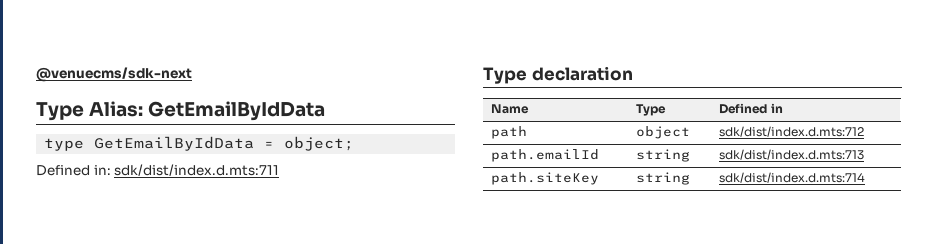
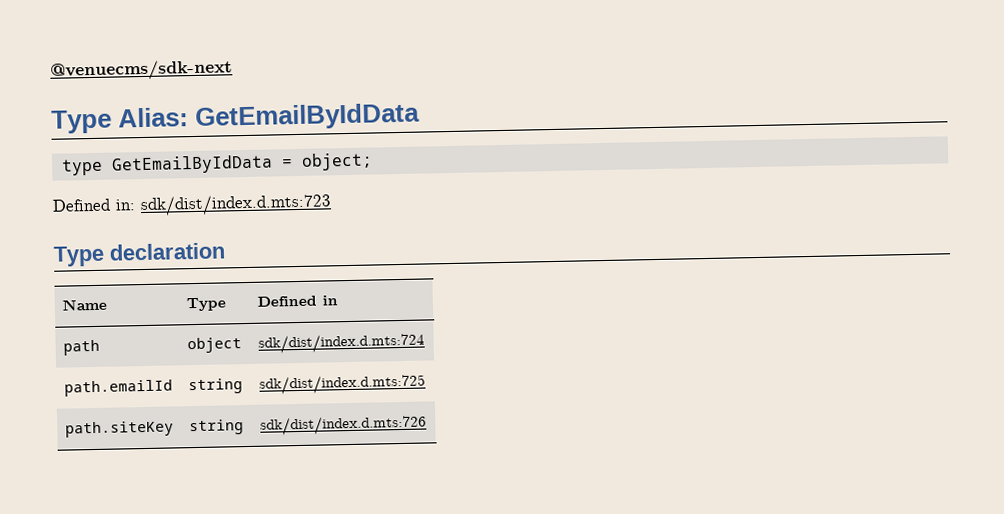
- Defined in: sdk/dist/index.d.mts:711
+ Defined in: sdk/dist/index.d.mts:723
- path | object | sdk/dist/index.d.mts:712
+ path | object | sdk/dist/index.d.mts:724
- path.emailId | string | sdk/dist/index.d.mts:713
+ path.emailId | string | sdk/dist/index.d.mts:725
- path.siteKey | string | sdk/dist/index.d.mts:714
+ path.siteKey | string | sdk/dist/index.d.mts:726

